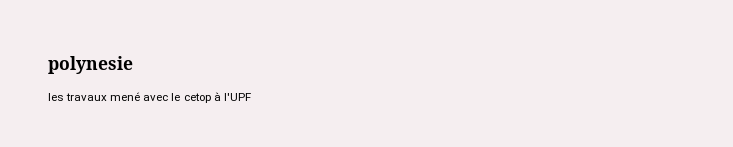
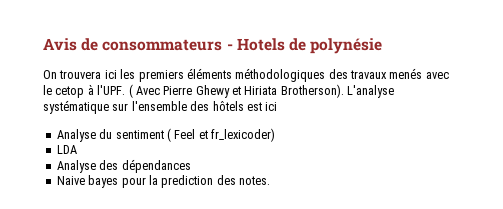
- polynesie
- les travaux mené avec le cetop à l'UPF
+ Avis de consommateurs - Hotels de polynésie
+ On trouvera ici les premiers éléments méthodologiques des travaux menés avec le cetop à l'UPF. ( Avec Pierre Ghewy et Hiriata Brotherson). L'analyse systématique sur l'ensemble des hôtels est ici
+ Analyse du sentiment ( Feel et fr_lexicoder)
+ LDA
+ Analyse des dépendances
+ Naive bayes pour la prediction des notes.

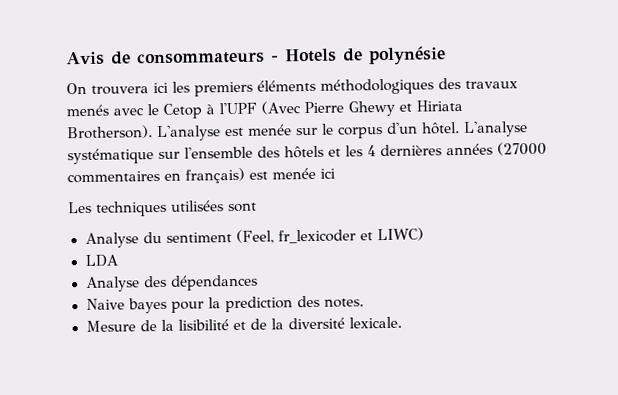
- On trouvera ici les premiers éléments méthodologiques des travaux menés avec le cetop à l'UPF. ( Avec Pierre Ghewy et Hiriata Brotherson).
+ On trouvera ici les premiers éléments méthodologiques des travaux menés avec le Cetop à l'UPF (Avec Pierre Ghewy et Hiriata Brotherson).
- L'analyse systématique sur l'ensemble des hôtels est ici
+ L'analyse est menée sur le corpus d'un hôtel. L'analyse systématique sur l'ensemble des hôtels et les 4 dernières années (27000 commentaires en français) est menée ici
+ Les techniques utilisées sont
- Analyse du sentiment ( Feel et fr_lexicoder)
+ Analyse du sentiment (Feel, fr_lexicoder et LIWC)
+ Mesure de la lisibilité et de la diversité lexicale.

